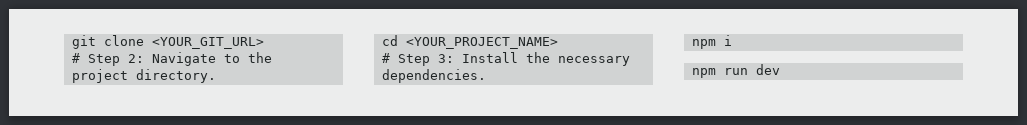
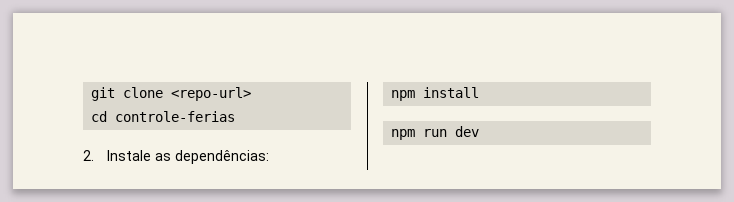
- git clone <YOUR_GIT_URL>
- # Step 2: Navigate to the project directory.
- cd <YOUR_PROJECT_NAME>
- # Step 3: Install the necessary dependencies.
- npm i
+ git clone <repo-url>
+ cd controle-ferias
+ 2. Instale as dependências:
+ npm install

